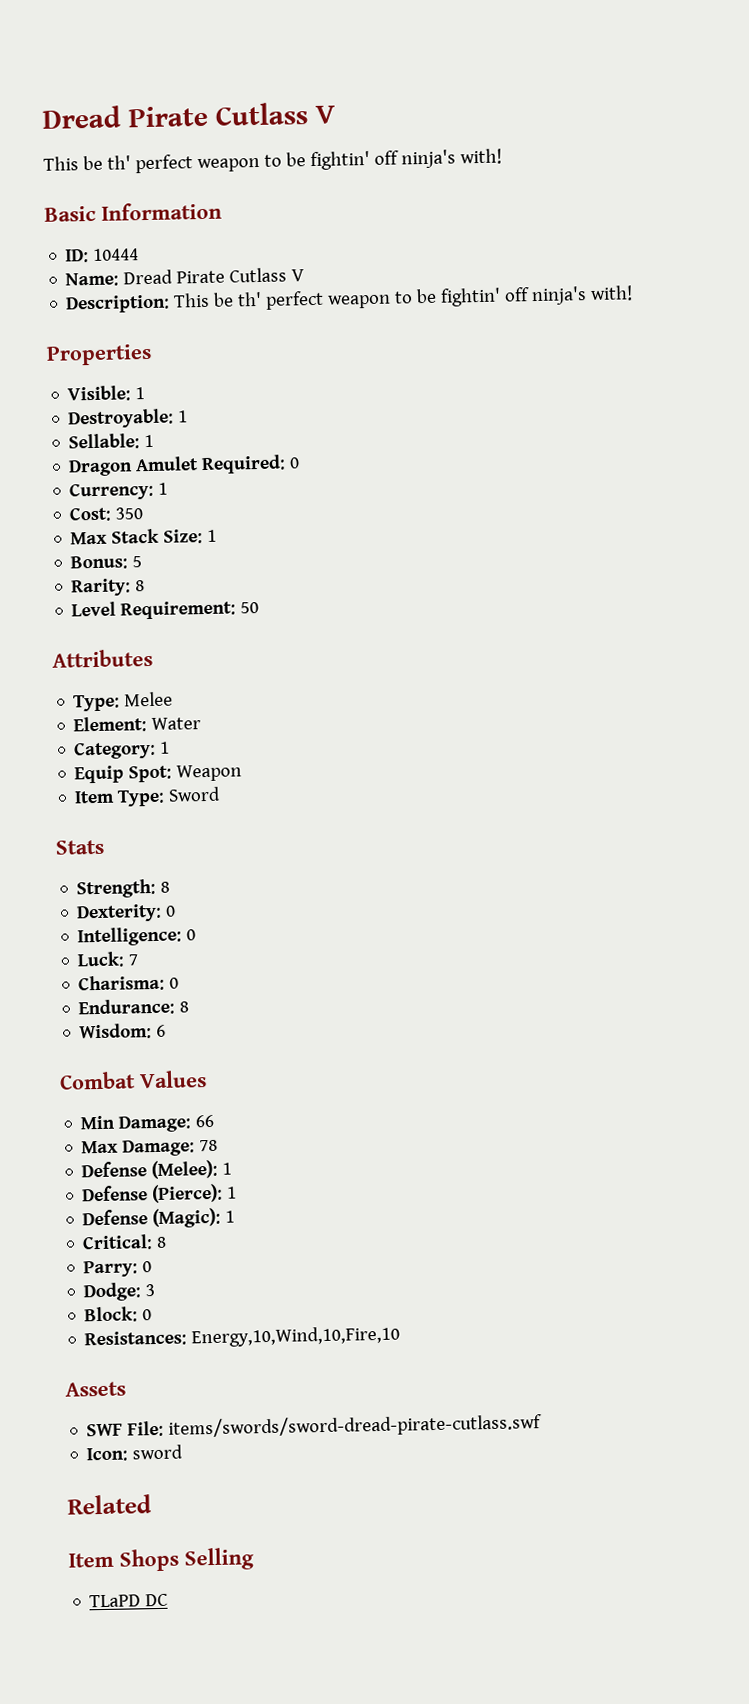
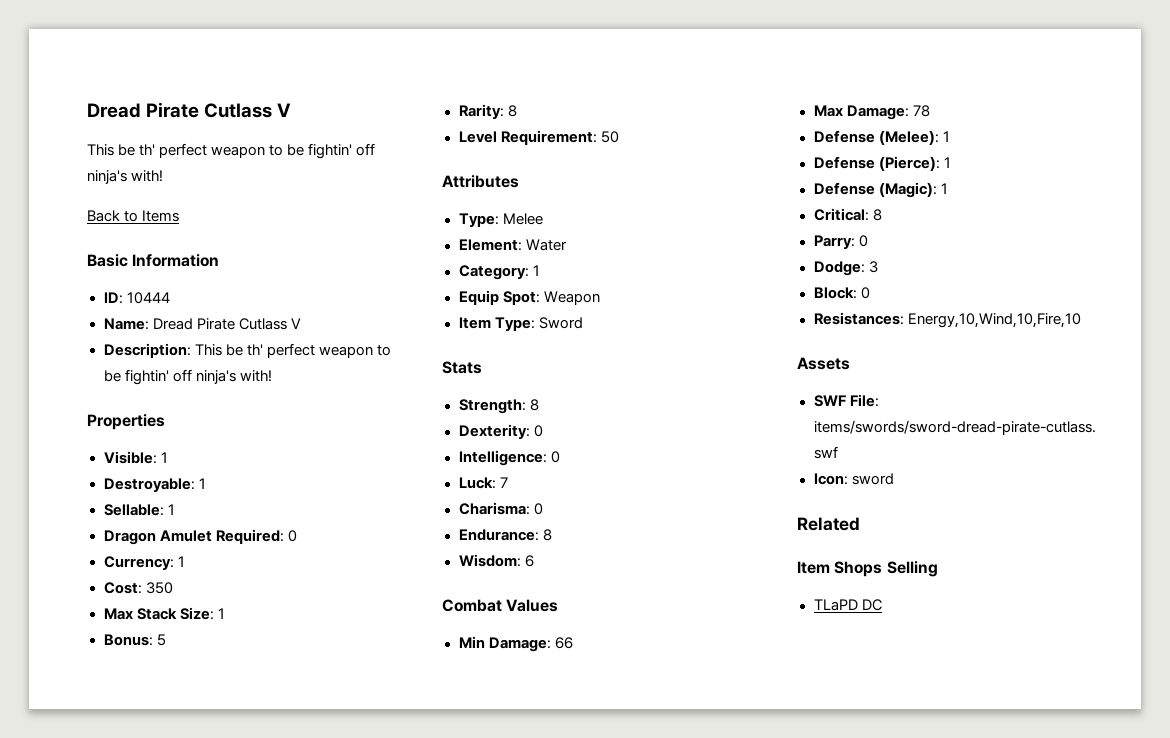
+ Back to Items

